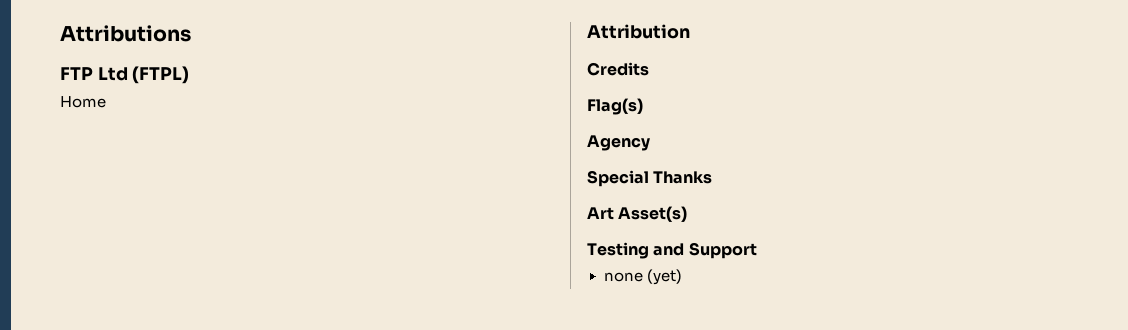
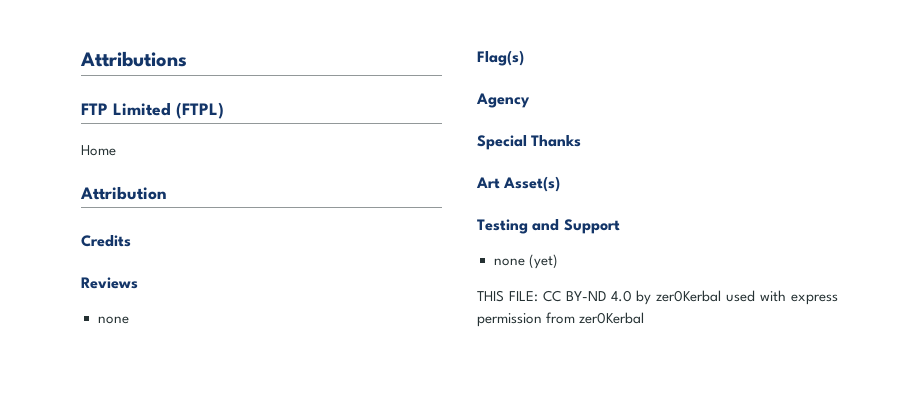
- FTP Ltd (FTPL)
+ FTP Limited (FTPL)
+ Reviews
+ none
+ THIS FILE: CC BY-ND 4.0 by zer0Kerbal used with express permission from zer0Kerbal

